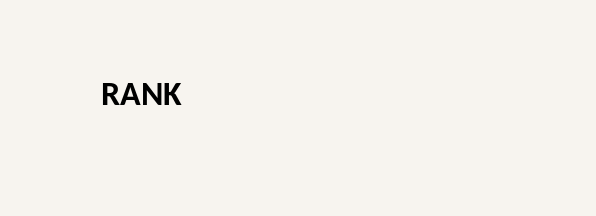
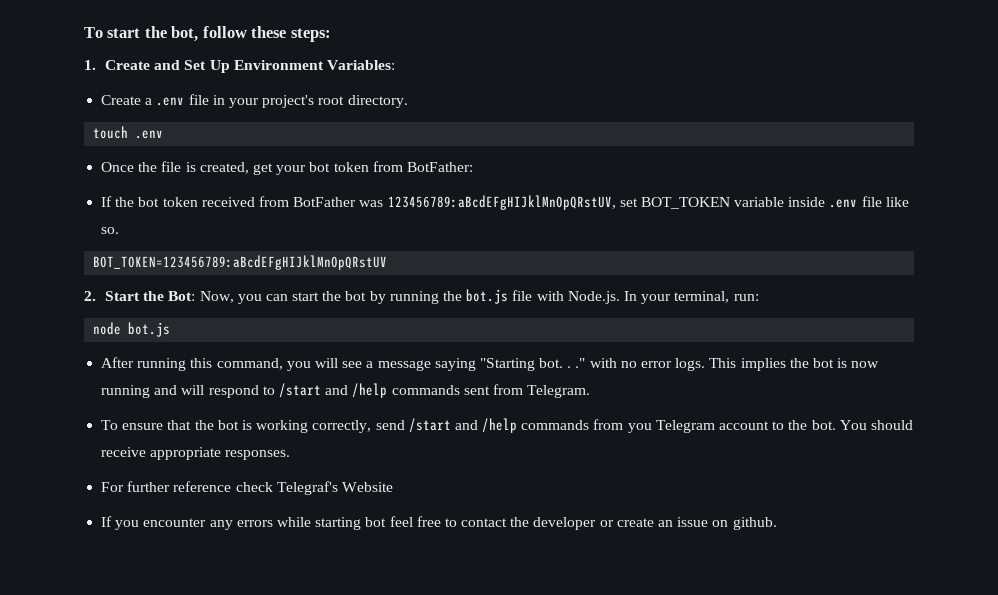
- RANK
+ To start the bot, follow these steps:
+ 1. Create and Set Up Environment Variables:
+ Create a .env file in your project's root directory.
+ touch .env
+ Once the file is created, get your bot token from BotFather:
+ If the bot token received from BotFather was 123456789:aBcdEFgHIJklMnOpQRstUV, set BOT_TOKEN variable inside .env file like so.
+ BOT_TOKEN=123456789:aBcdEFgHIJklMnOpQRstUV
+ 2. Start the Bot: Now, you can start the bot by running the bot.js file with Node.js. In your terminal, run:
+ node bot.js
+ After running this command, you will see a message saying "Starting bot. . ." with no error logs. This implies the bot is now running and will respond to /start and /help commands sent from Telegram.
+ To ensure that the bot is working correctly, send /start and /help commands from you Telegram account to the bot. You should receive appropriate responses.
+ For further reference check Telegraf's Website
+ If you encounter any errors while starting bot feel free to contact the developer or create an issue on github.

